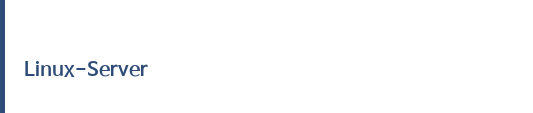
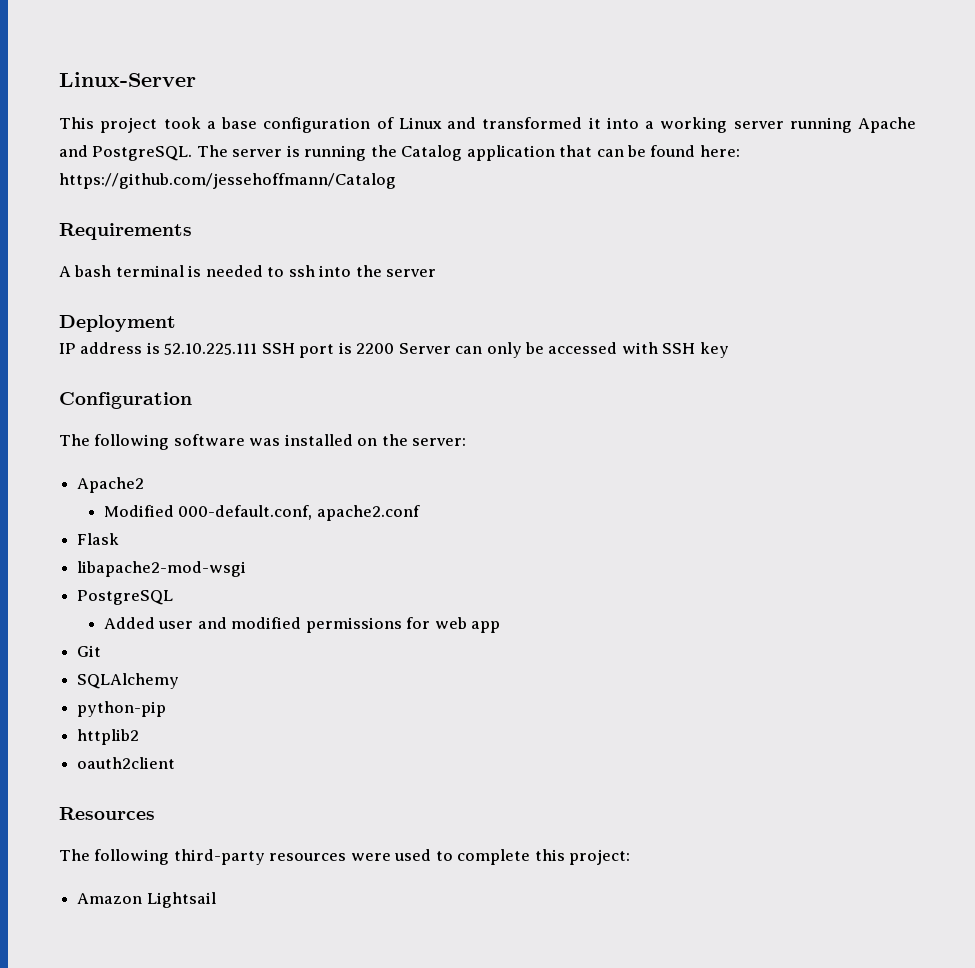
+ This project took a base configuration of Linux and transformed it into a working server running Apache and PostgreSQL. The server is running the Catalog application that can be found here: https://github.com/jessehoffmann/Catalog
+ Requirements
+ A bash terminal is needed to ssh into the server
+ Deployment
+ IP address is 52.10.225.111 SSH port is 2200 Server can only be accessed with SSH key
+ Configuration
+ The following software was installed on the server:
+ Apache2
+ Modified 000-default.conf, apache2.conf
+ Flask
+ libapache2-mod-wsgi
+ PostgreSQL
+ Added user and modified permissions for web app
+ Git
+ SQLAlchemy
+ python-pip
+ httplib2
+ oauth2client
+ Resources
+ The following third-party resources were used to complete this project:
+ Amazon Lightsail

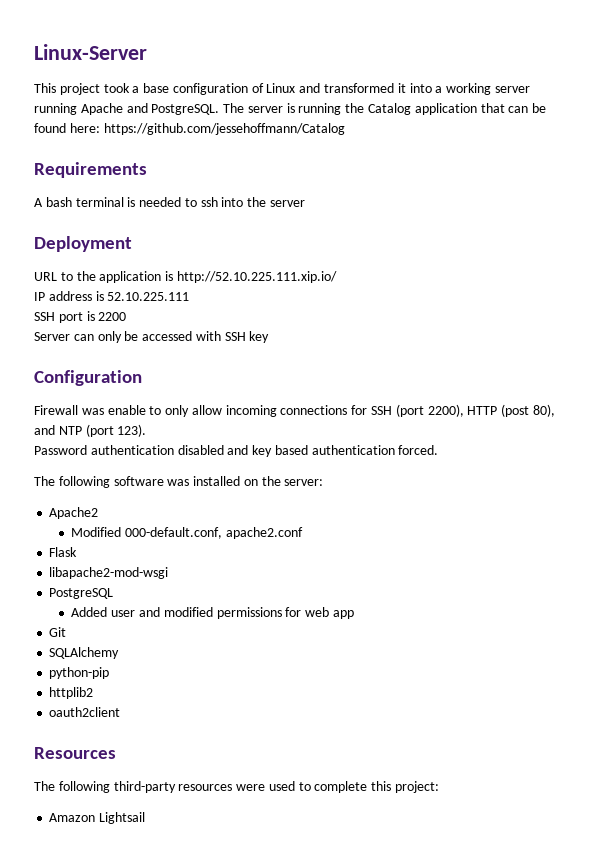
+ URL to the application is http://52.10.225.111.xip.io/
- IP address is 52.10.225.111 SSH port is 2200 Server can only be accessed with SSH key
+ IP address is 52.10.225.111
+ SSH port is 2200
+ Server can only be accessed with SSH key
+ Firewall was enable to only allow incoming connections for SSH (port 2200), HTTP (post 80), and NTP (port 123).
+ Password authentication disabled and key based authentication forced.

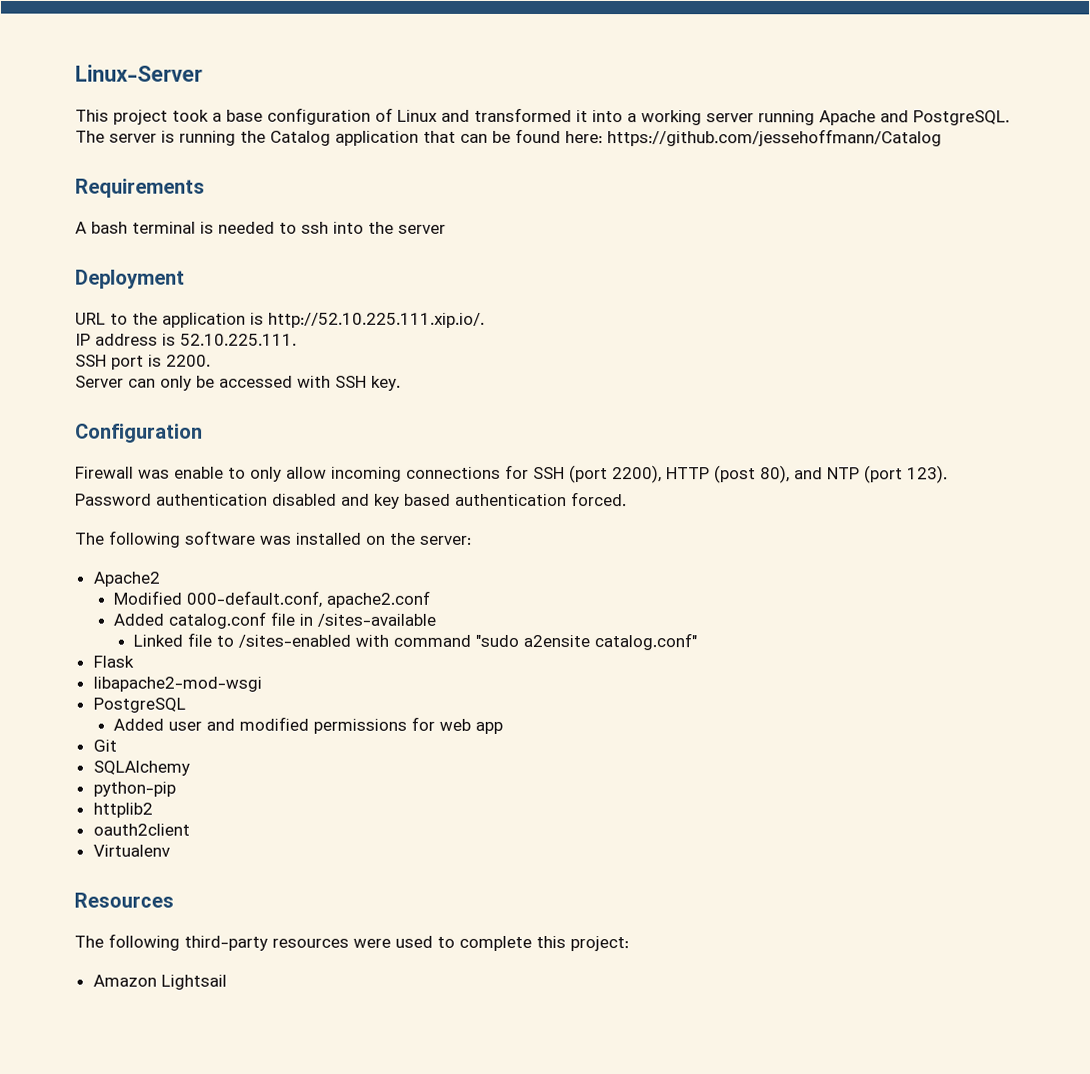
- URL to the application is http://52.10.225.111.xip.io/
+ URL to the application is http://52.10.225.111.xip.io/.
- IP address is 52.10.225.111
+ IP address is 52.10.225.111.
- SSH port is 2200
+ SSH port is 2200.
- Server can only be accessed with SSH key
+ Server can only be accessed with SSH key.
+ Added catalog.conf file in /sites-available
+ Linked file to /sites-enabled with command "sudo a2ensite catalog.conf"
+ Virtualenv

